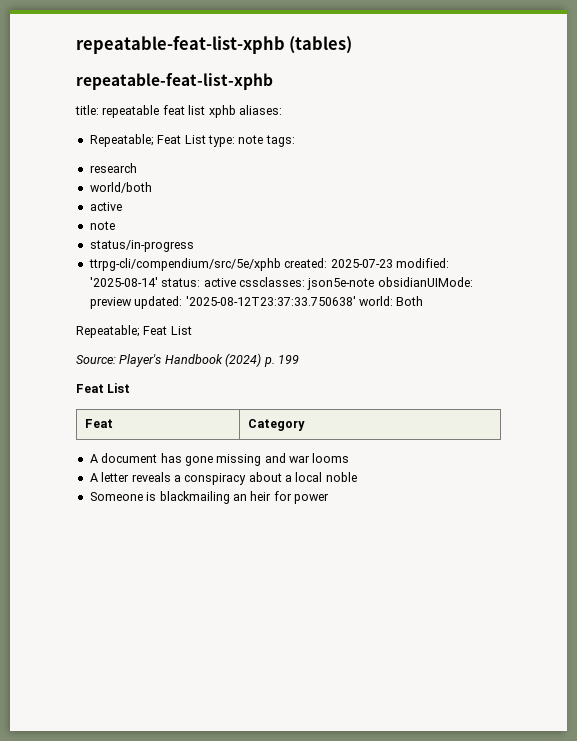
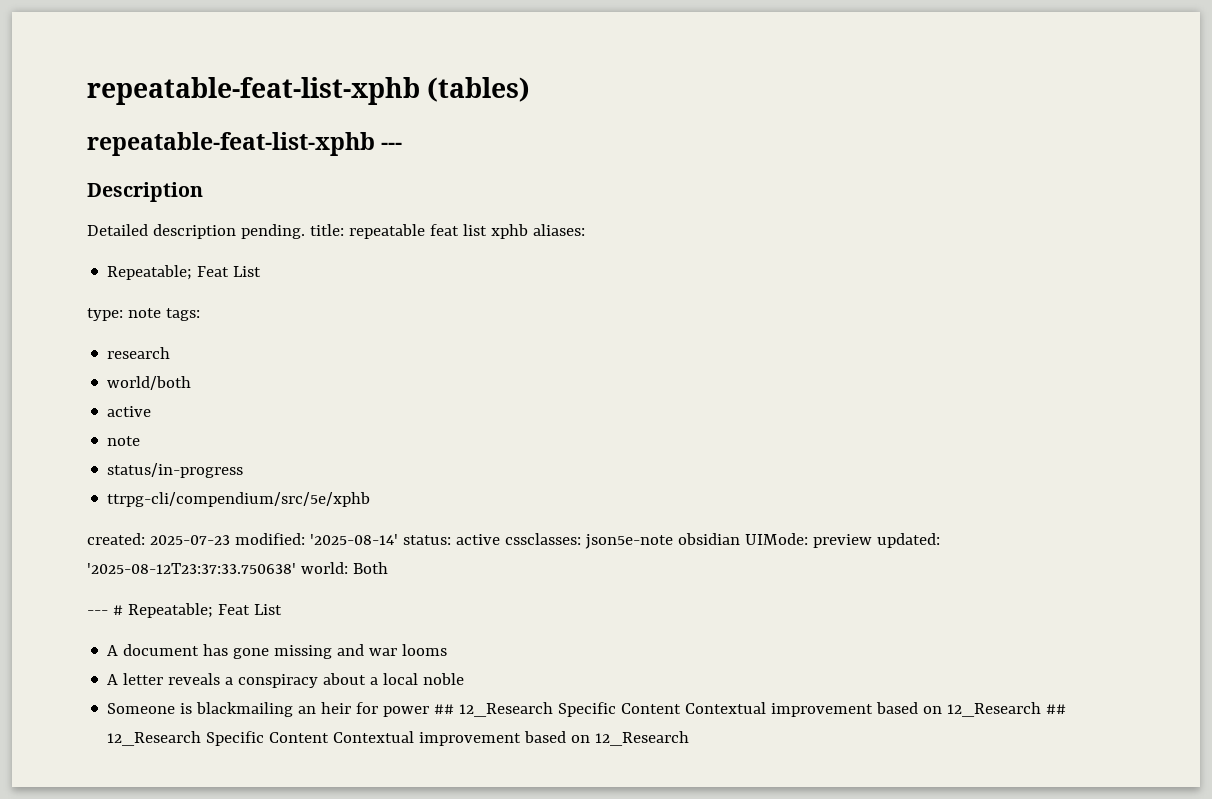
  repeatable-feat-list-xphb (tables)
- repeatable-feat-list-xphb
- title: repeatable feat list xphb aliases:
- Repeatable; Feat List type: note tags:
+ repeatable-feat-list-xphb ---
+ Description
+ Detailed description pending. title: repeatable feat list xphb aliases:
+ Repeatable; Feat List
+ type: note tags:
- ttrpg-cli/compendium/src/5e/xphb created: 2025-07-23 modified: '2025-08-14' status: active cssclasses: json5e-note obsidianUIMode: preview updated: '2025-08-12T23:37:33.750638' world: Both
- Repeatable; Feat List
- Source: Player's Handbook (2024) p. 199
- Feat List
- Feat | Category
+ ttrpg-cli/compendium/src/5e/xphb
+ created: 2025-07-23 modified: '2025-08-14' status: active cssclasses: json5e-note obsidian UIMode: preview updated: '2025-08-12T23:37:33.750638' world: Both
+ --- # Repeatable; Feat List
- Someone is blackmailing an heir for power
+ Someone is blackmailing an heir for power ## 12_Research Specific Content Contextual improvement based on 12_Research ## 12_Research Specific Content Contextual improvement based on 12_Research

